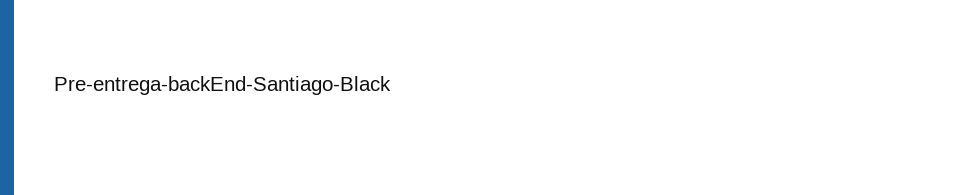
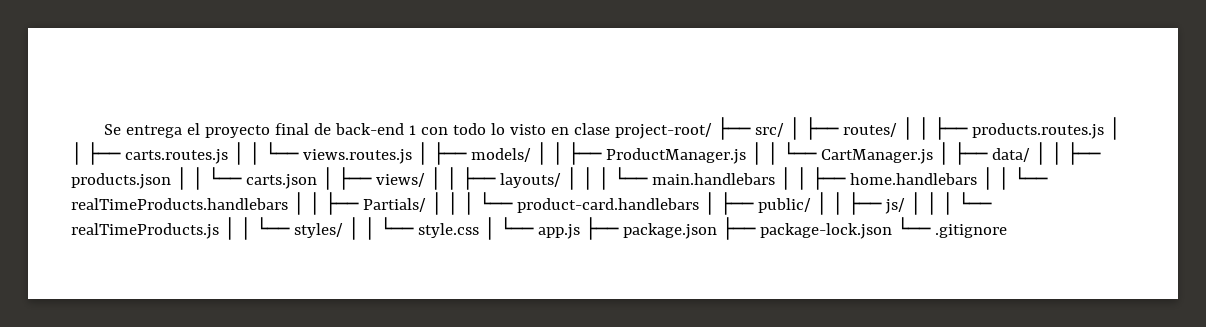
- Pre-entrega-backEnd-Santiago-Black
+ Se entrega el proyecto final de back-end 1 con todo lo visto en clase project-root/ ├── src/ │ ├── routes/ │ │ ├── products.routes.js │ │ ├── carts.routes.js │ │ └── views.routes.js │ ├── models/ │ │ ├── ProductManager.js │ │ └── CartManager.js │ ├── data/ │ │ ├── products.json │ │ └── carts.json │ ├── views/ │ │ ├── layouts/ │ │ │ └── main.handlebars │ │ ├── home.handlebars │ │ └── realTimeProducts.handlebars │ │ ├── Partials/ │ │ │ └── product-card.handlebars │ ├── public/ │ │ ├── js/ │ │ │ └── realTimeProducts.js │ │ └── styles/ │ │ └── style.css │ └── app.js ├── package.json ├── package-lock.json └── .gitignore

